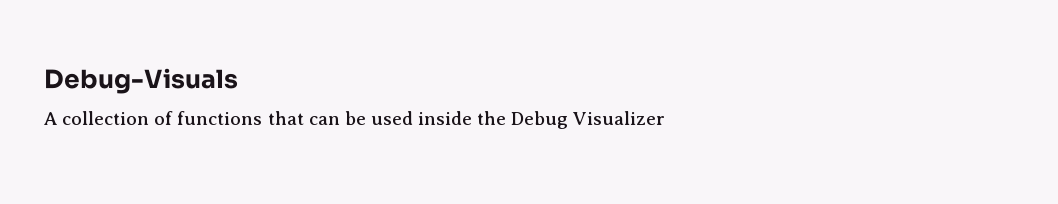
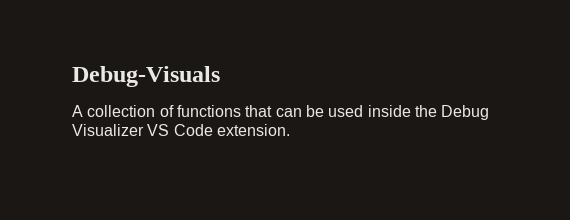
- A collection of functions that can be used inside the Debug Visualizer
+ A collection of functions that can be used inside the Debug Visualizer VS Code extension.

